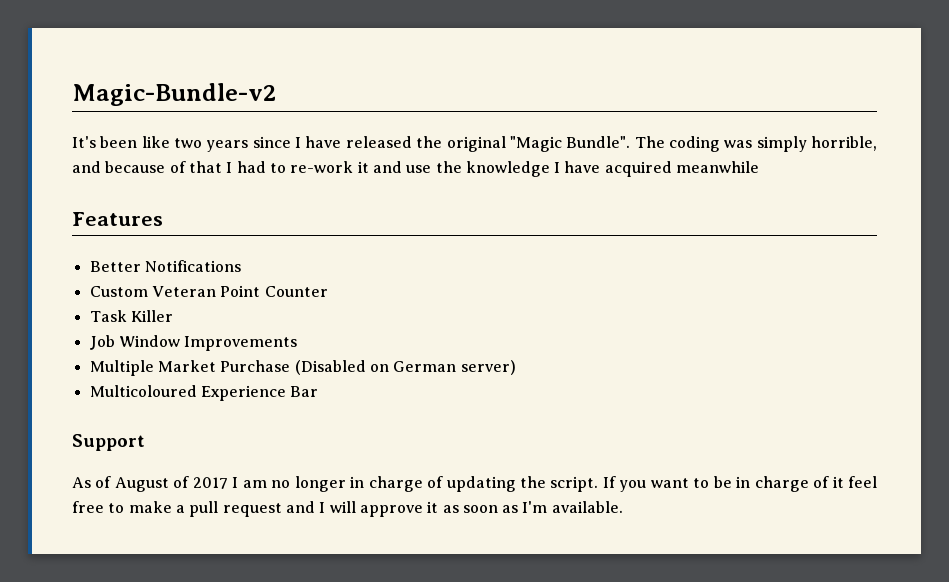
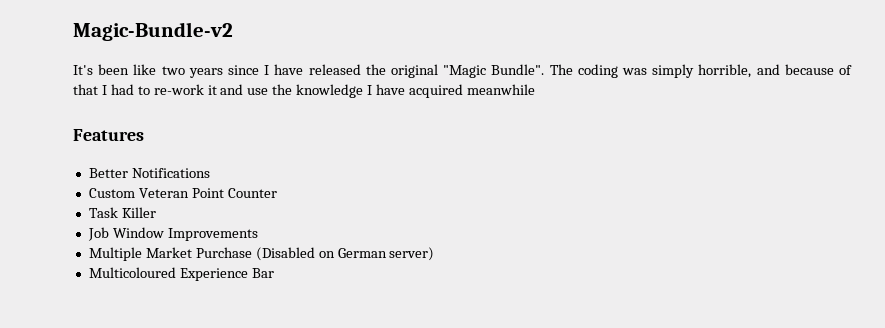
- Support
- As of August of 2017 I am no longer in charge of updating the script. If you want to be in charge of it feel free to make a pull request and I will approve it as soon as I'm available.

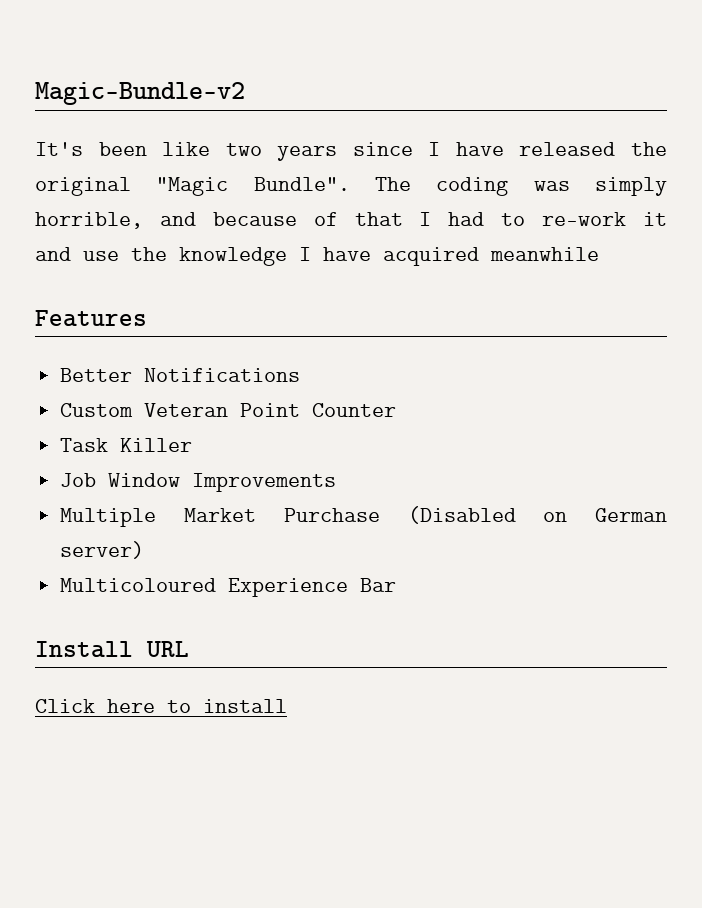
+ Install URL
+ Click here to install

